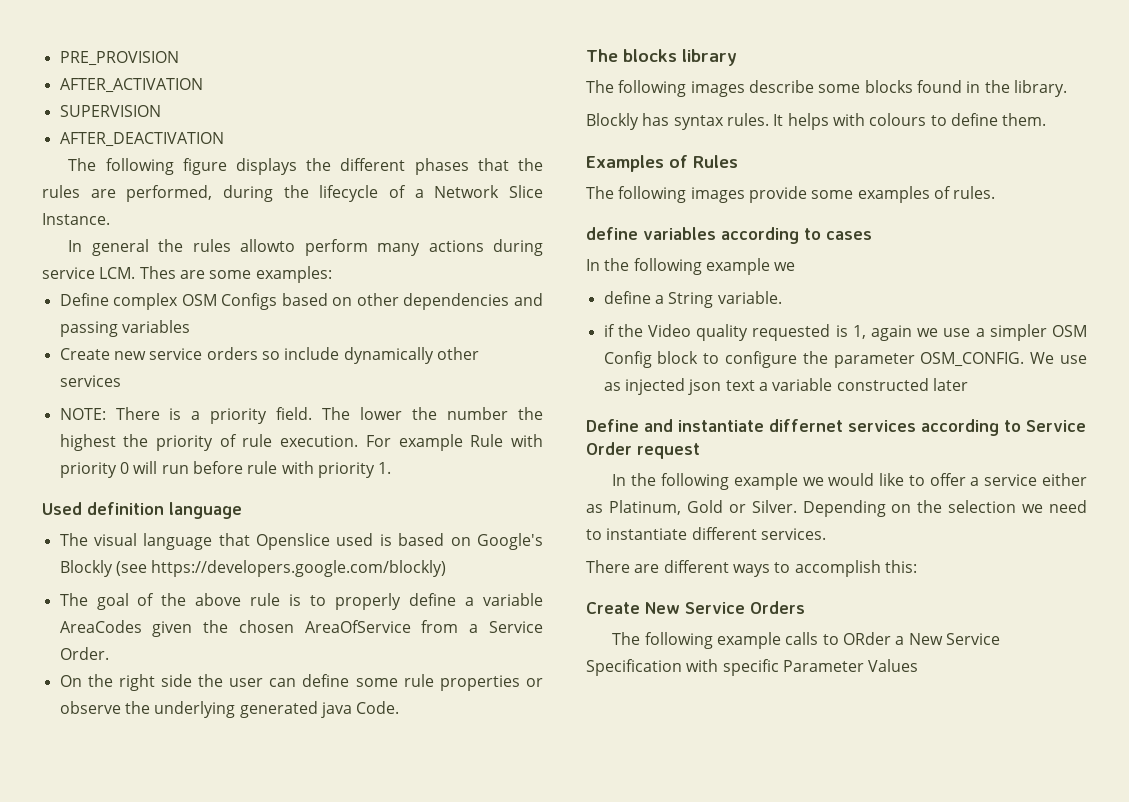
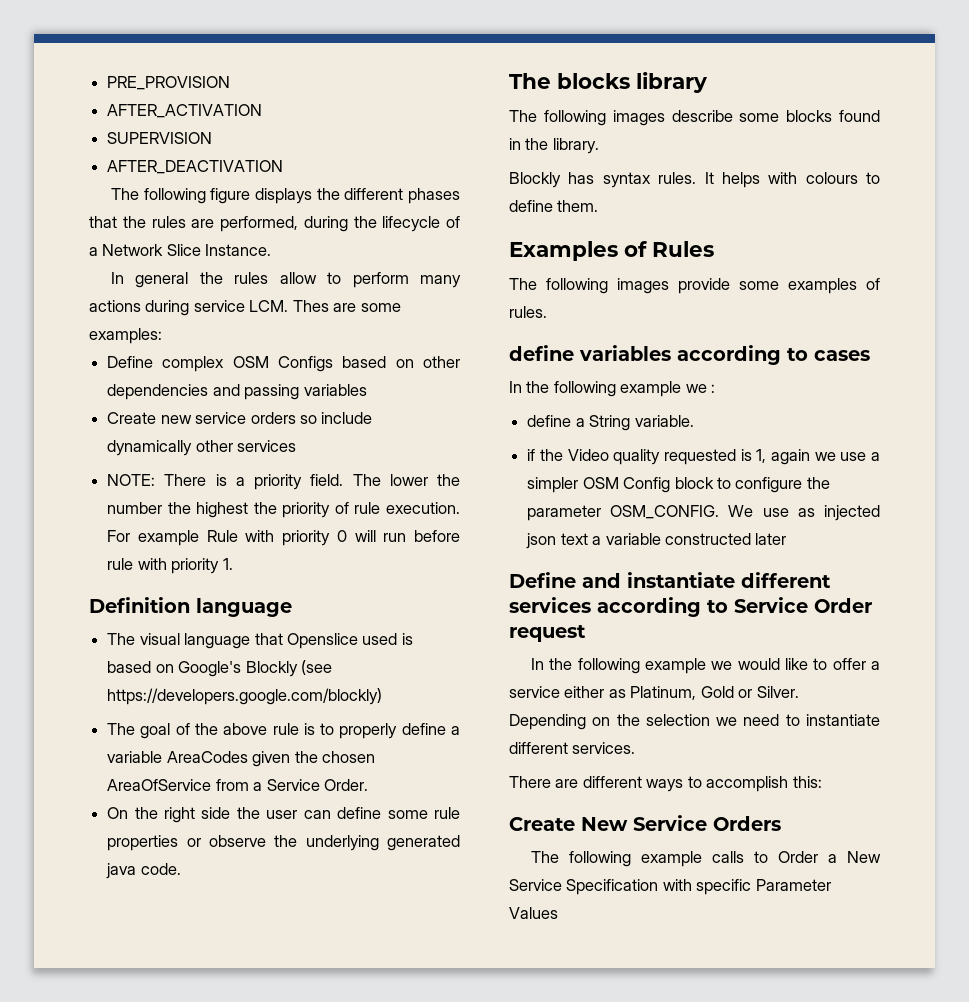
- In general the rules allowto perform many actions during service LCM. Thes are some examples:
+ In general the rules allow to perform many actions during service LCM. Thes are some examples:
- Used definition language
+ Definition language
- On the right side the user can define some rule properties or observe the underlying generated java Code.
+ On the right side the user can define some rule properties or observe the underlying generated java code.
  define variables according to cases
- In the following example we
+ In the following example we :
- Define and instantiate differnet services according to Service Order request
+ Define and instantiate different services according to Service Order request
- The following example calls to ORder a New Service Specification with specific Parameter Values
+ The following example calls to Order a New Service Specification with specific Parameter Values

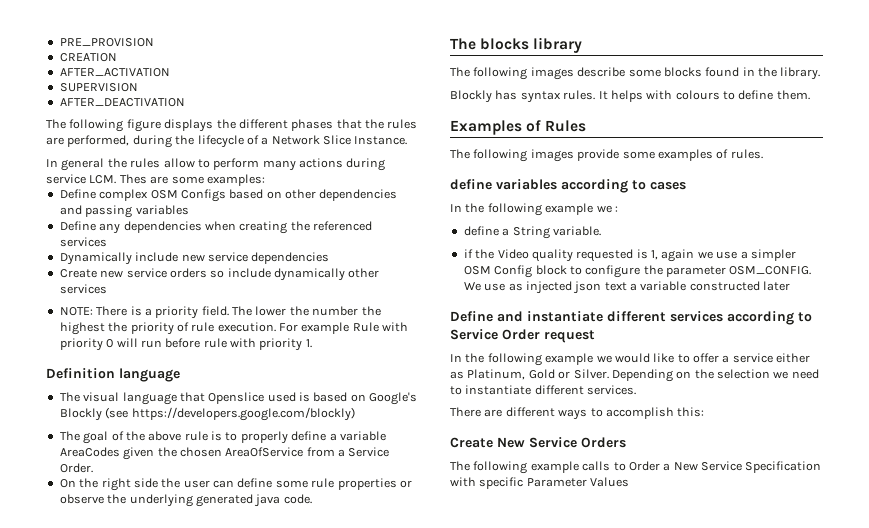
+ CREATION
+ Define any dependencies when creating the referenced services
+ Dynamically include new service dependencies

